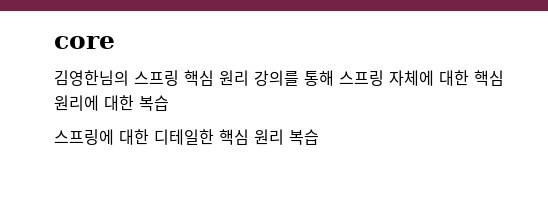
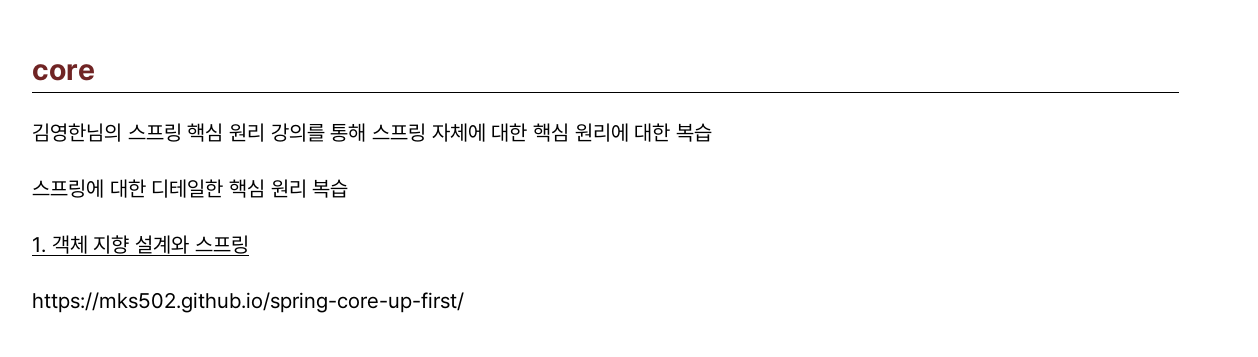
+ 1. 객체 지향 설계와 스프링
+ https://mks502.github.io/spring-core-up-first/

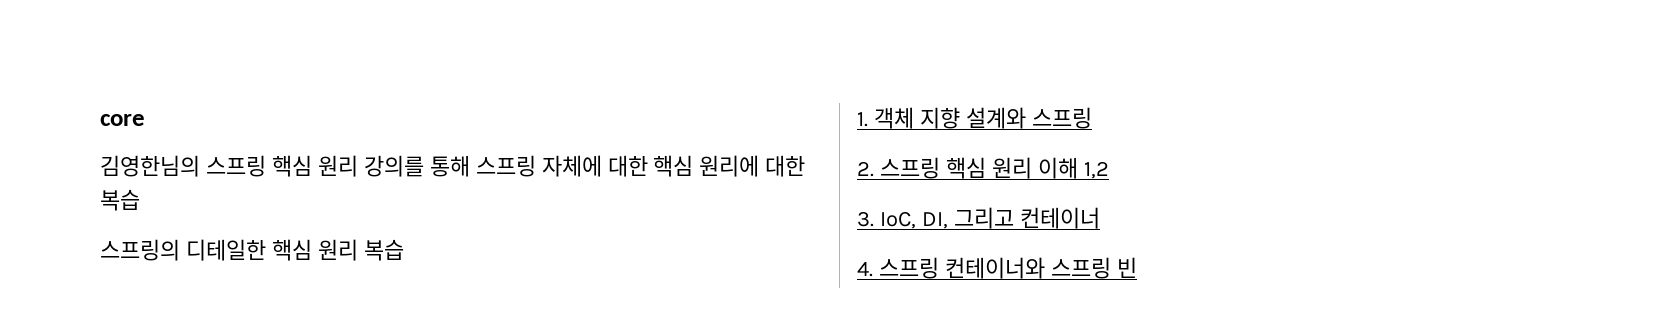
- 스프링에 대한 디테일한 핵심 원리 복습
+ 스프링의 디테일한 핵심 원리 복습
- https://mks502.github.io/spring-core-up-first/
+ 2. 스프링 핵심 원리 이해 1,2
+ 3. IoC, DI, 그리고 컨테이너
+ 4. 스프링 컨테이너와 스프링 빈

